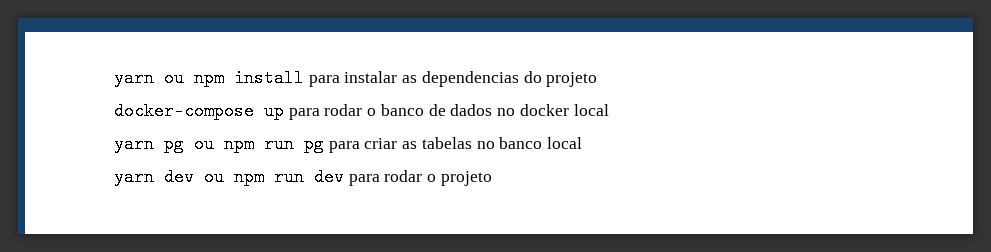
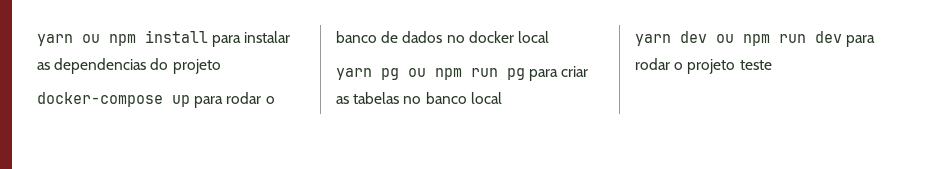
- yarn dev ou npm run dev para rodar o projeto
+ yarn dev ou npm run dev para rodar o projeto teste

